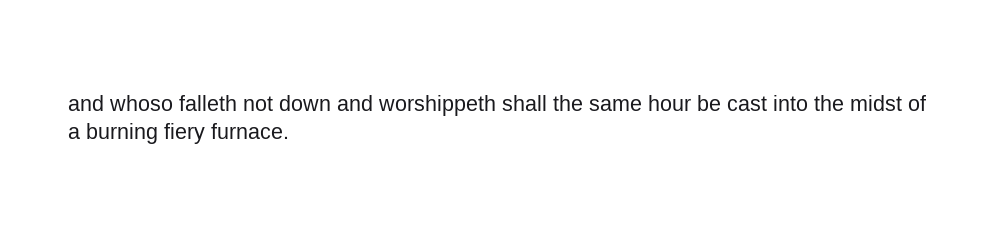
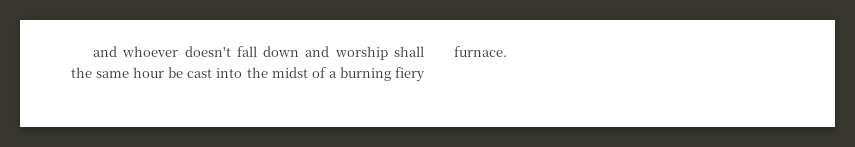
- and whoso falleth not down and worshippeth shall the same hour be cast into the midst of a burning fiery furnace.
+ and whoever doesn't fall down and worship shall the same hour be cast into the midst of a burning fiery furnace.

